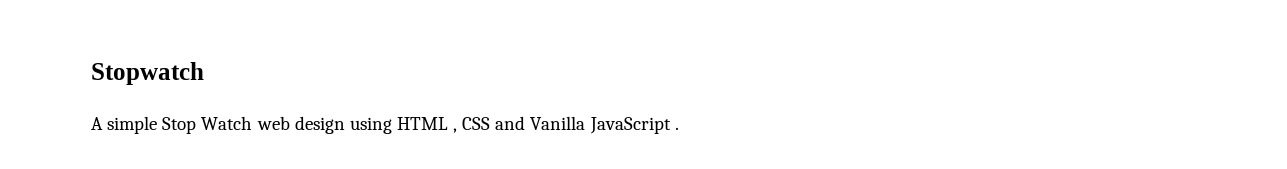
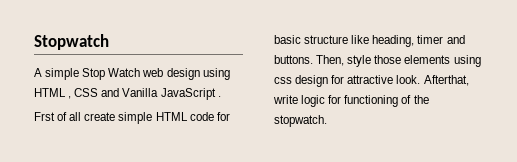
+ Frst of all create simple HTML code for basic structure like heading, timer and buttons. Then, style those elements using css design for attractive look. Afterthat, write logic for functioning of the stopwatch.

